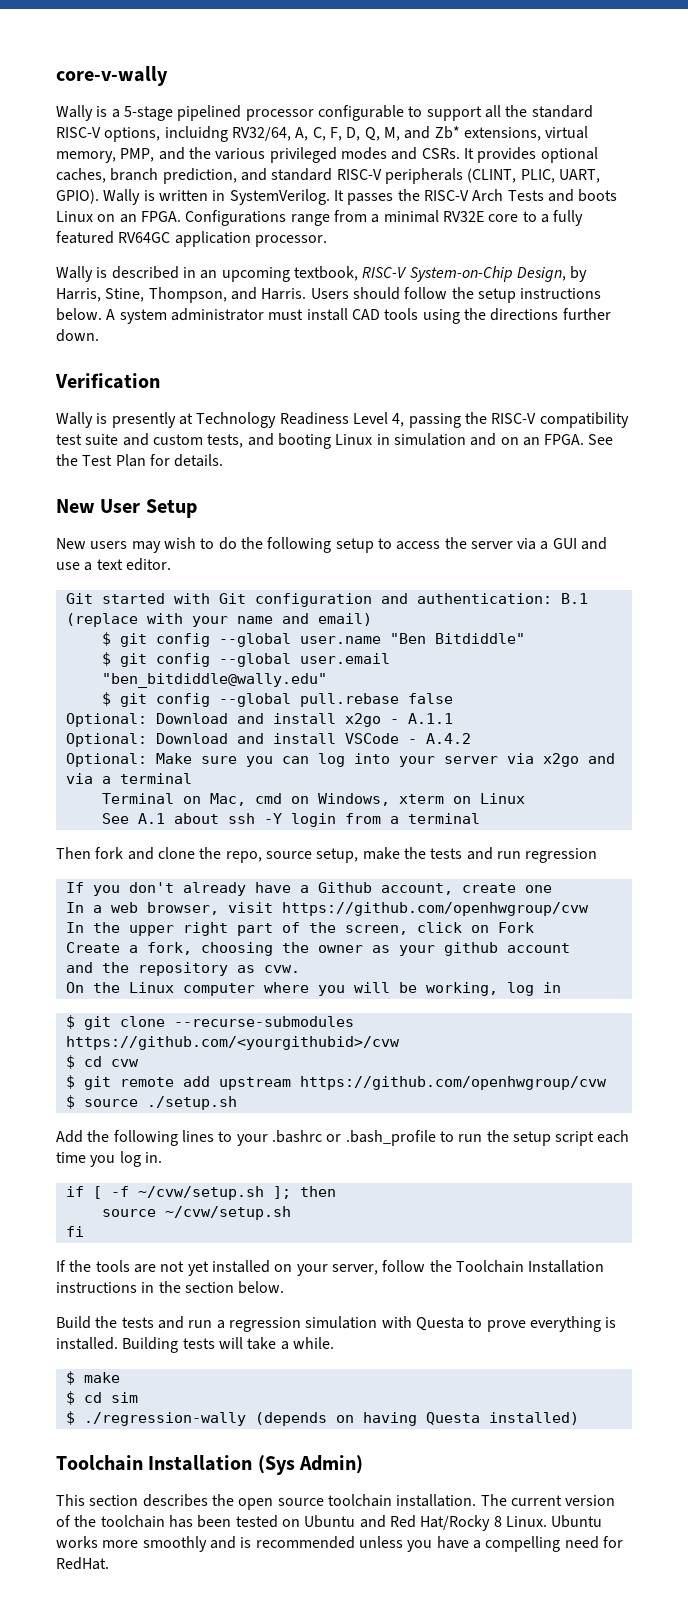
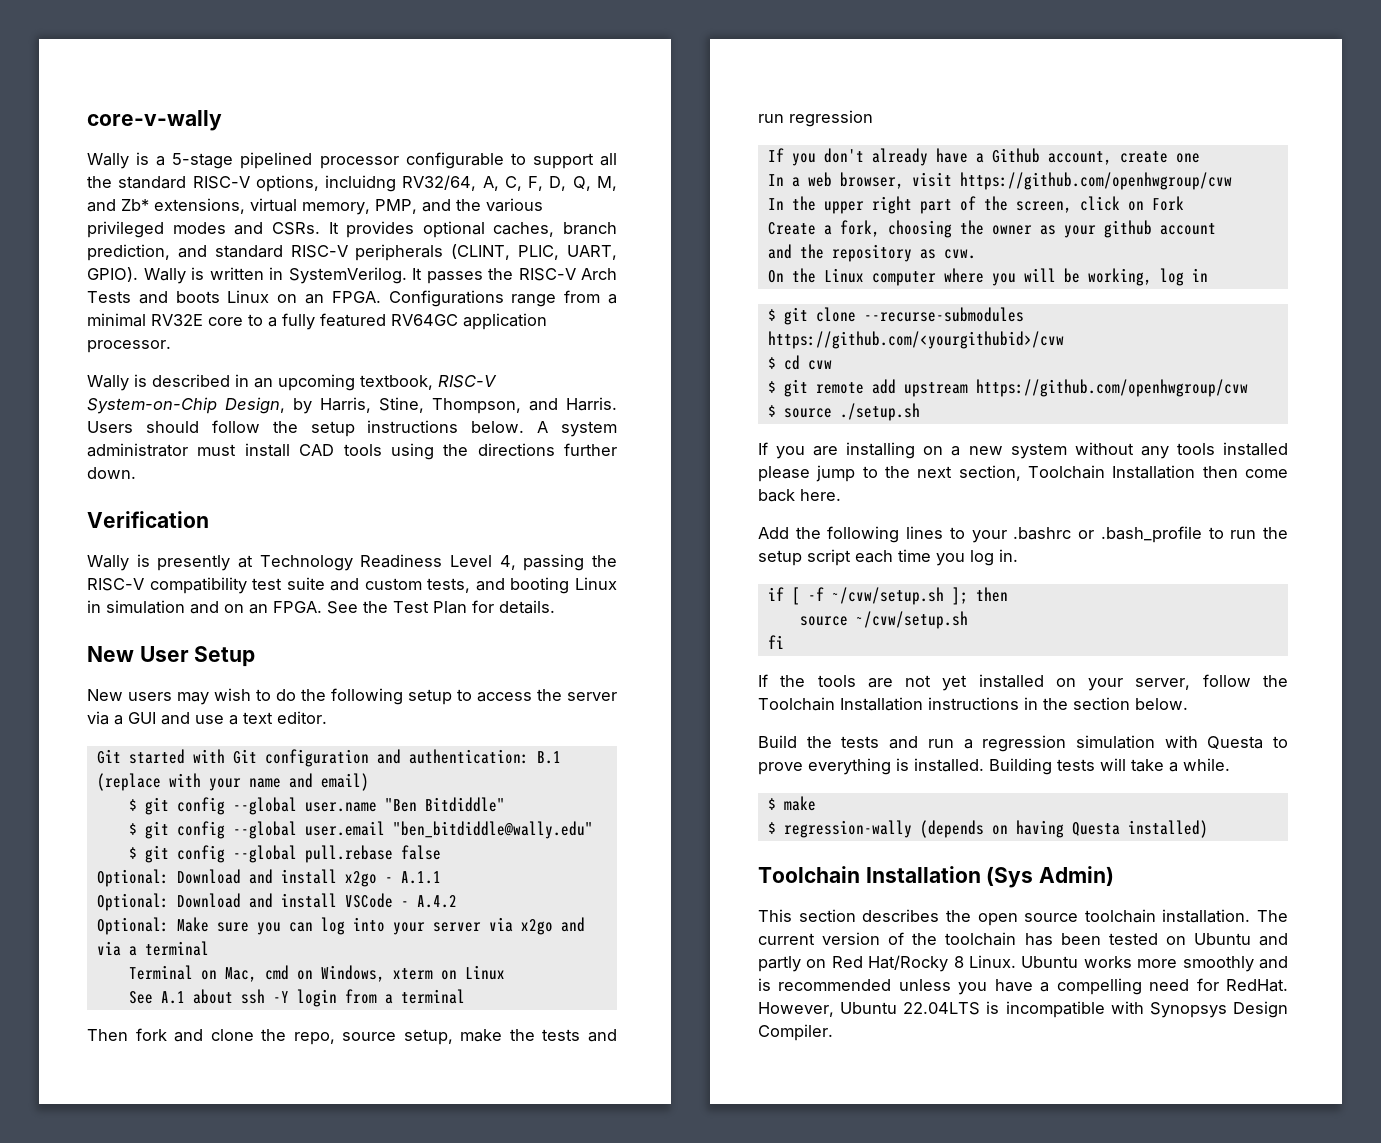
+ If you are installing on a new system without any tools installed please jump to the next section, Toolchain Installation then come back here.
- $ cd sim
- $ ./regression-wally (depends on having Questa installed)
+ $ regression-wally (depends on having Questa installed)
- The current version of the toolchain has been tested on Ubuntu and Red Hat/Rocky 8 Linux.
+ The current version of the toolchain has been tested on Ubuntu and partly on Red Hat/Rocky 8 Linux.
+ However, Ubuntu 22.04LTS is incompatible with Synopsys Design Compiler.

